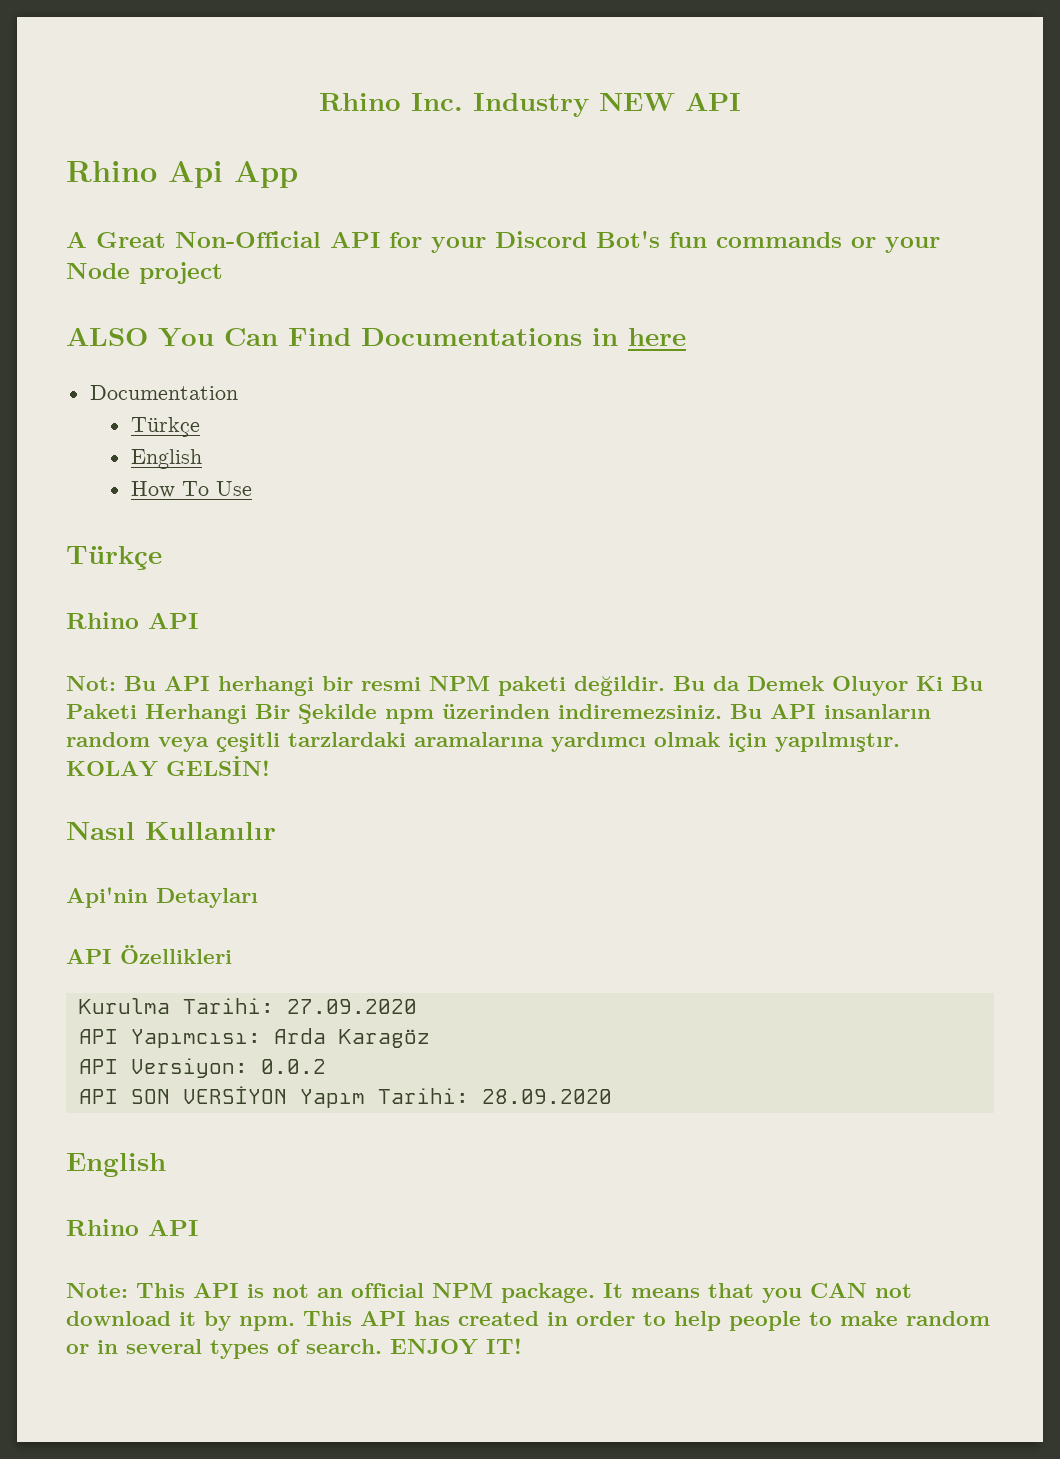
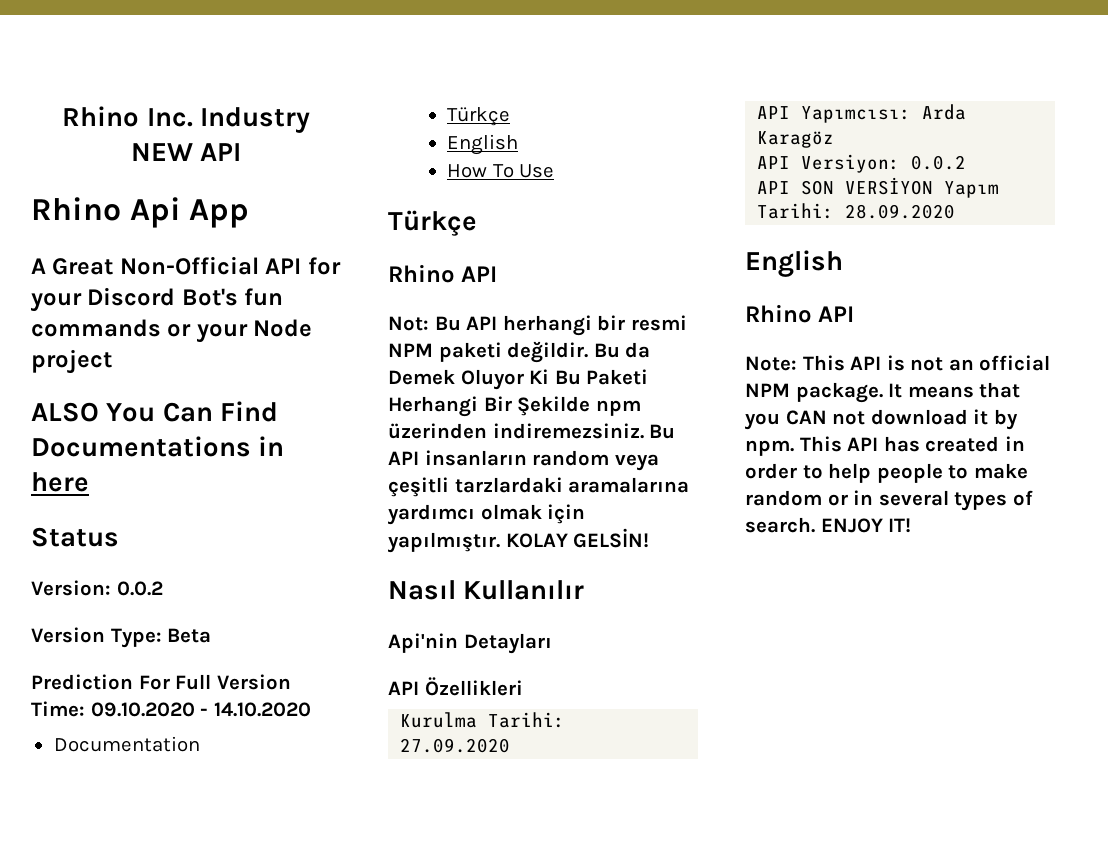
+ Status
+ Version: 0.0.2
+ Version Type: Beta
+ Prediction For Full Version Time: 09.10.2020 - 14.10.2020

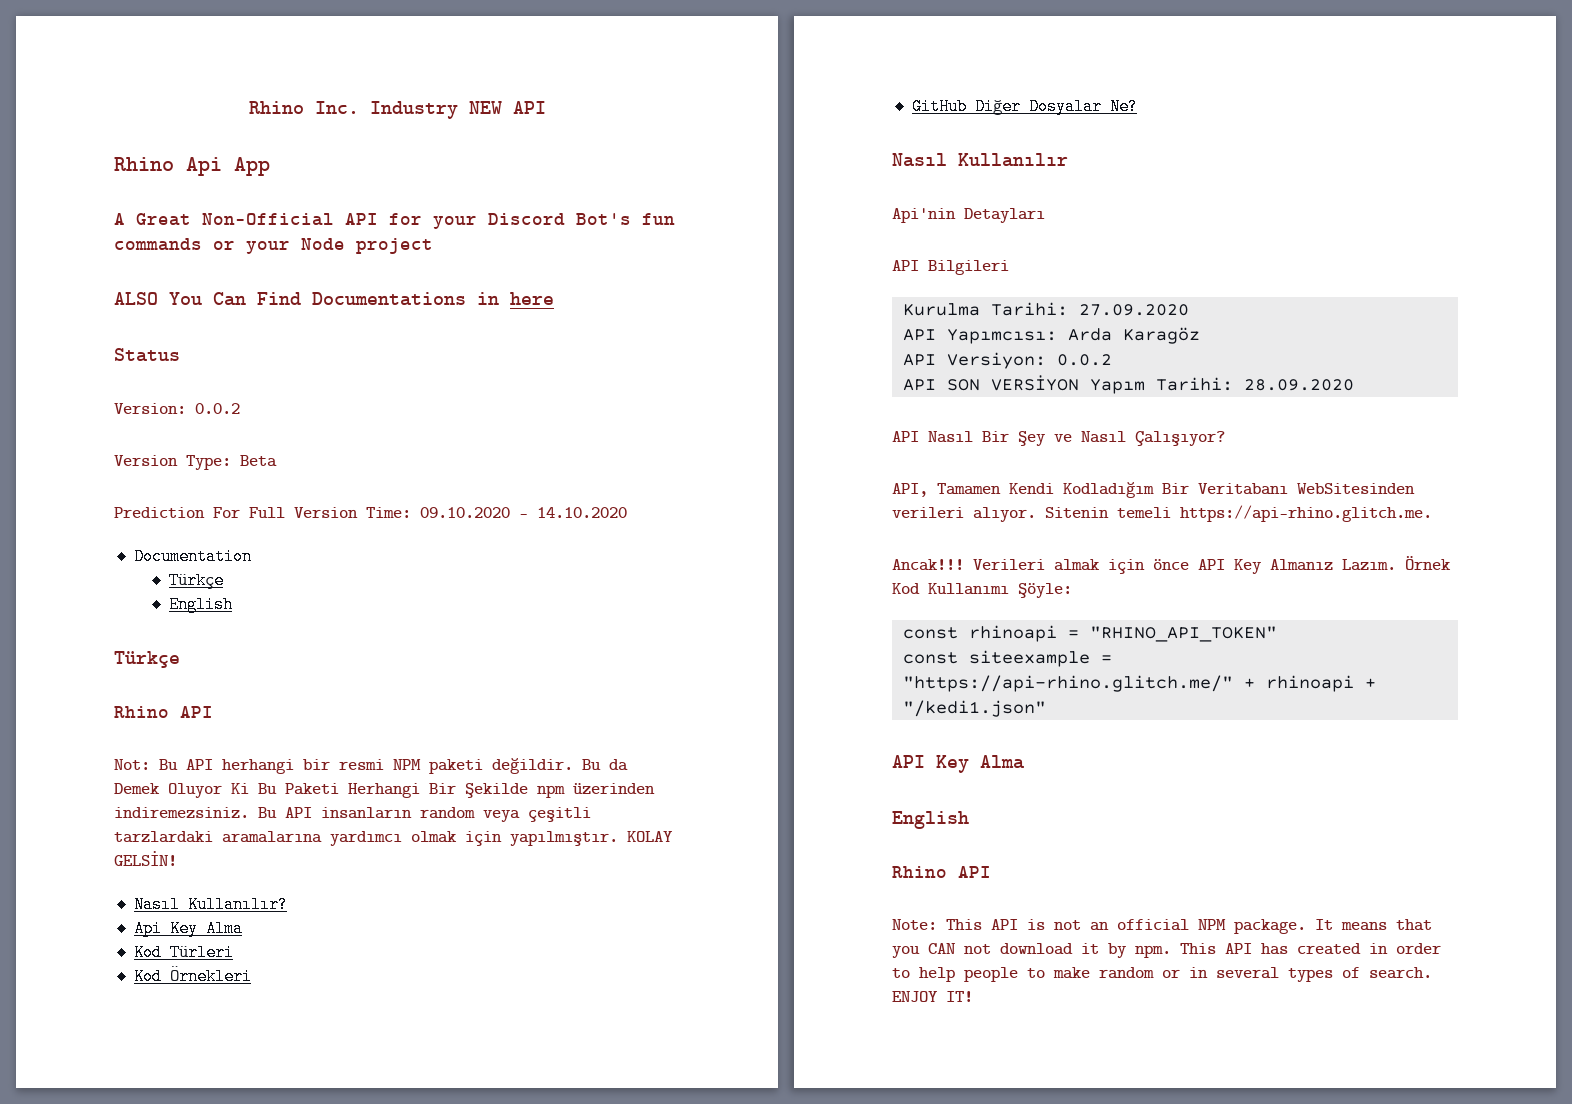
- How To Use
+ Nasıl Kullanılır?
+ Api Key Alma
+ Kod Türleri
+ Kod Örnekleri
+ GitHub Diğer Dosyalar Ne?
- API Özellikleri
+ API Bilgileri
+ API Nasıl Bir Şey ve Nasıl Çalışıyor?
+ API, Tamamen Kendi Kodladığım Bir Veritabanı WebSitesinden verileri alıyor. Sitenin temeli https://api-rhino.glitch.me.
+ Ancak!!! Verileri almak için önce API Key Almanız Lazım. Örnek Kod Kullanımı Şöyle:
+ const rhinoapi = "RHINO_API_TOKEN"
+ const siteexample = "https://api-rhino.glitch.me/" + rhinoapi + "/kedi1.json"
+ API Key Alma

